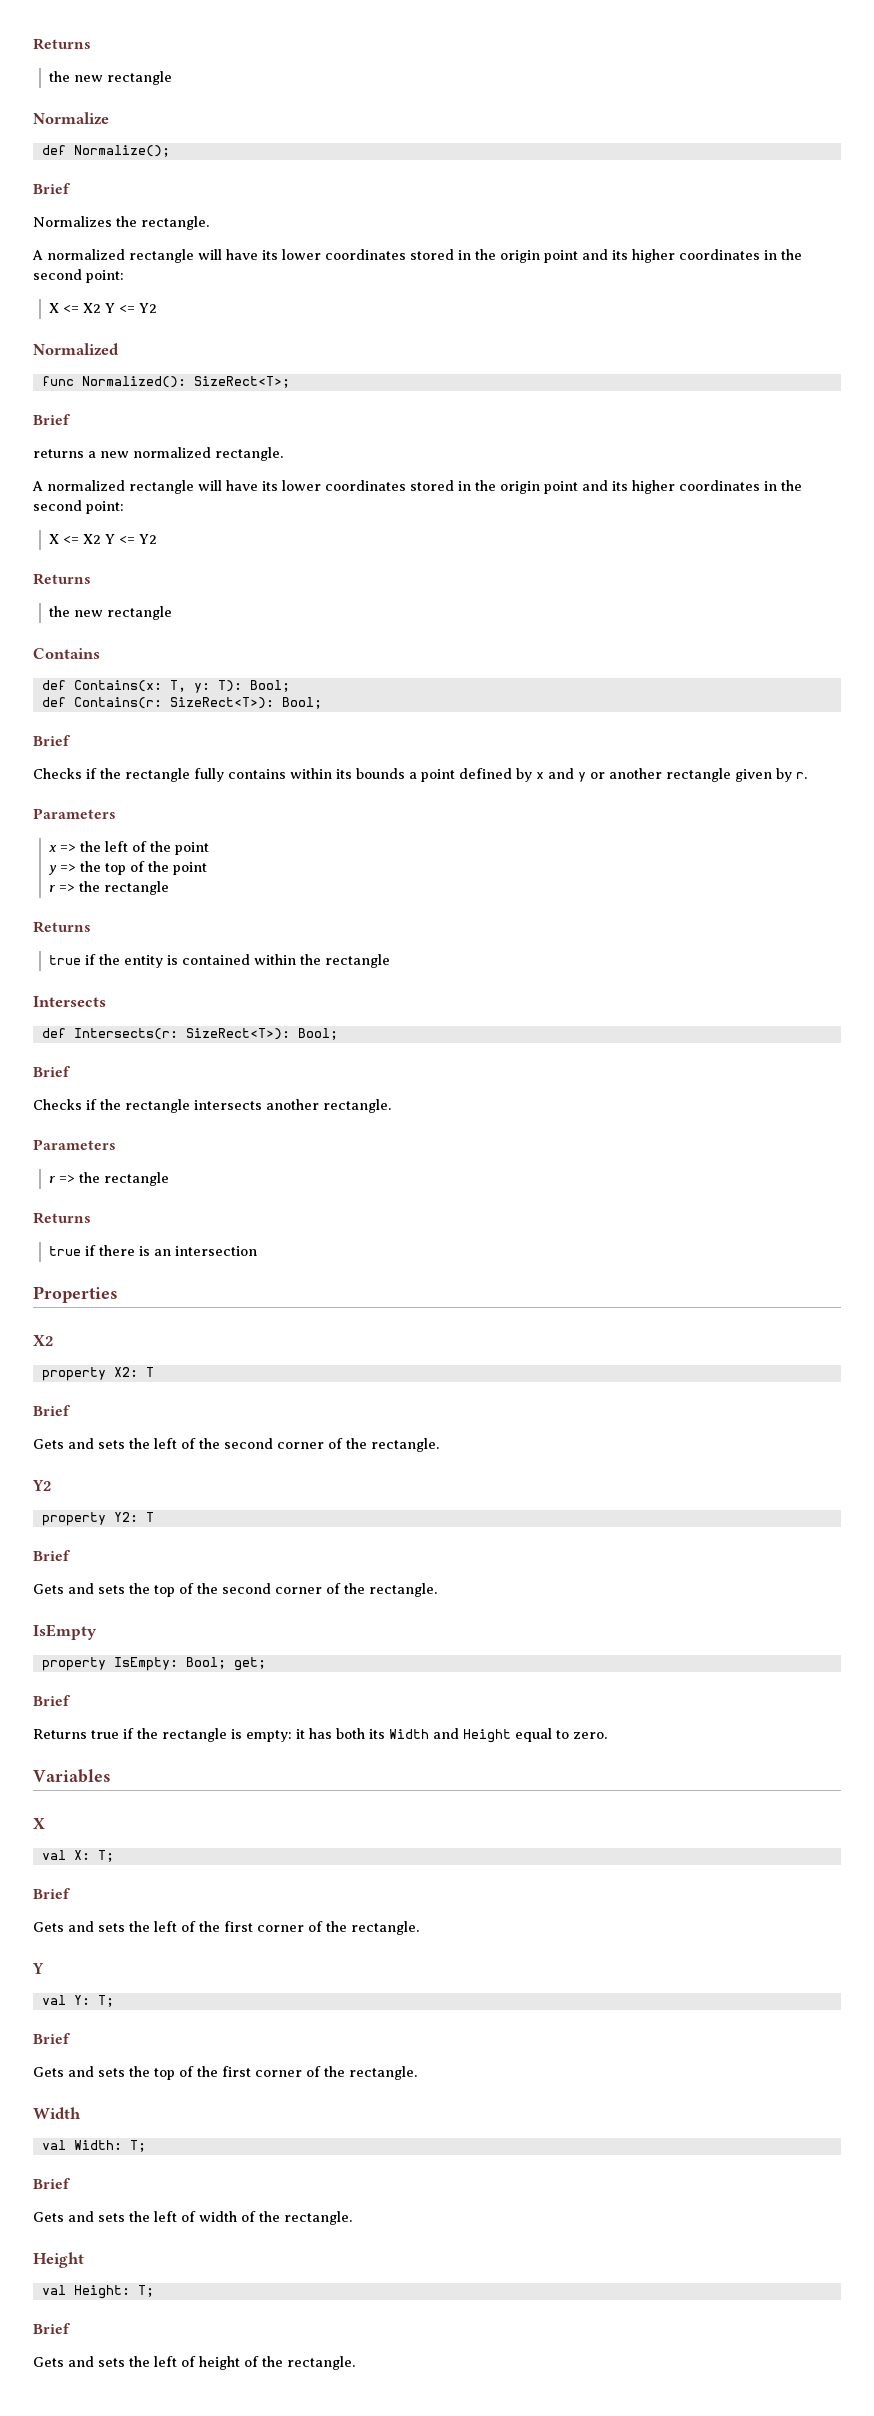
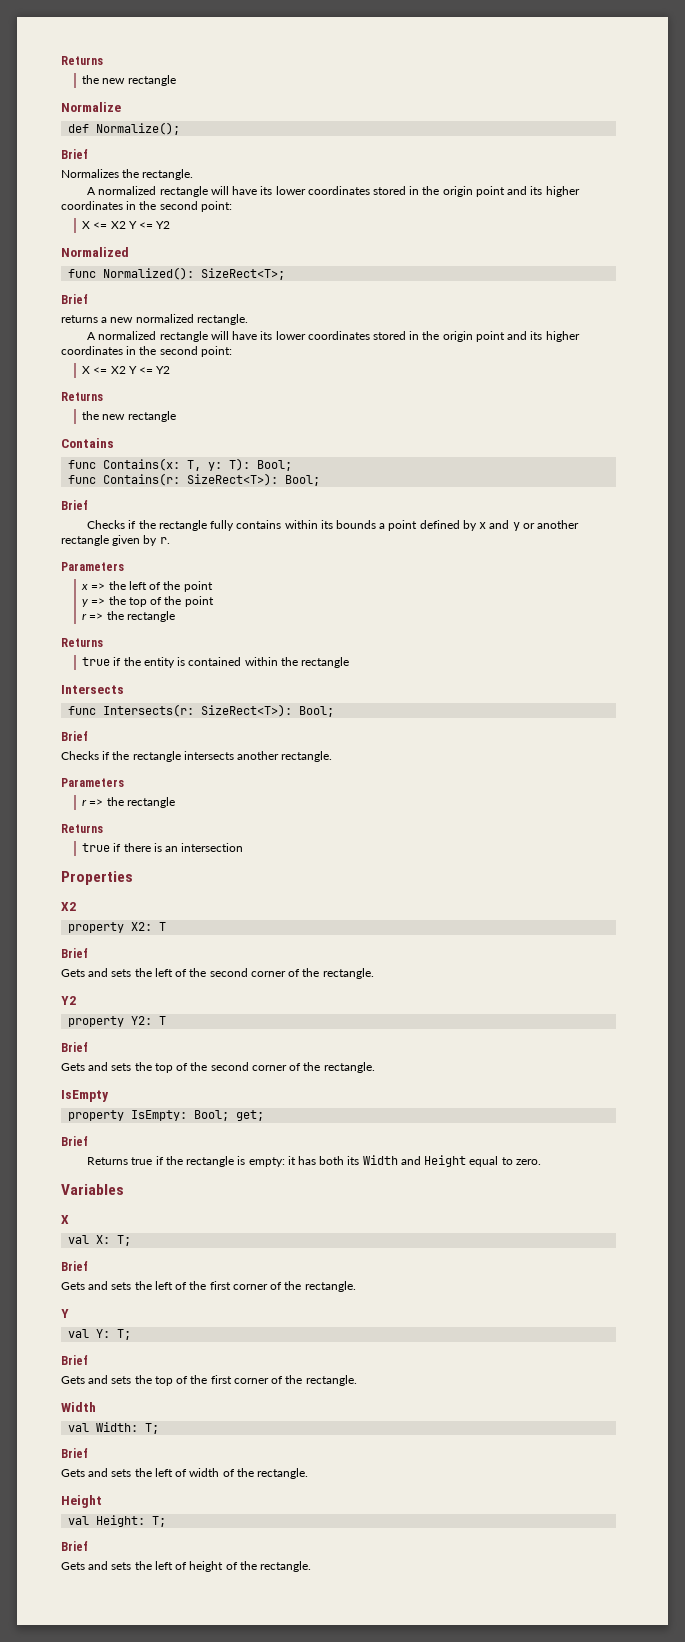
- def Contains(x: T, y: T): Bool;
+ func Contains(x: T, y: T): Bool;
- def Contains(r: SizeRect<T>): Bool;
+ func Contains(r: SizeRect<T>): Bool;
- def Intersects(r: SizeRect<T>): Bool;
+ func Intersects(r: SizeRect<T>): Bool;

